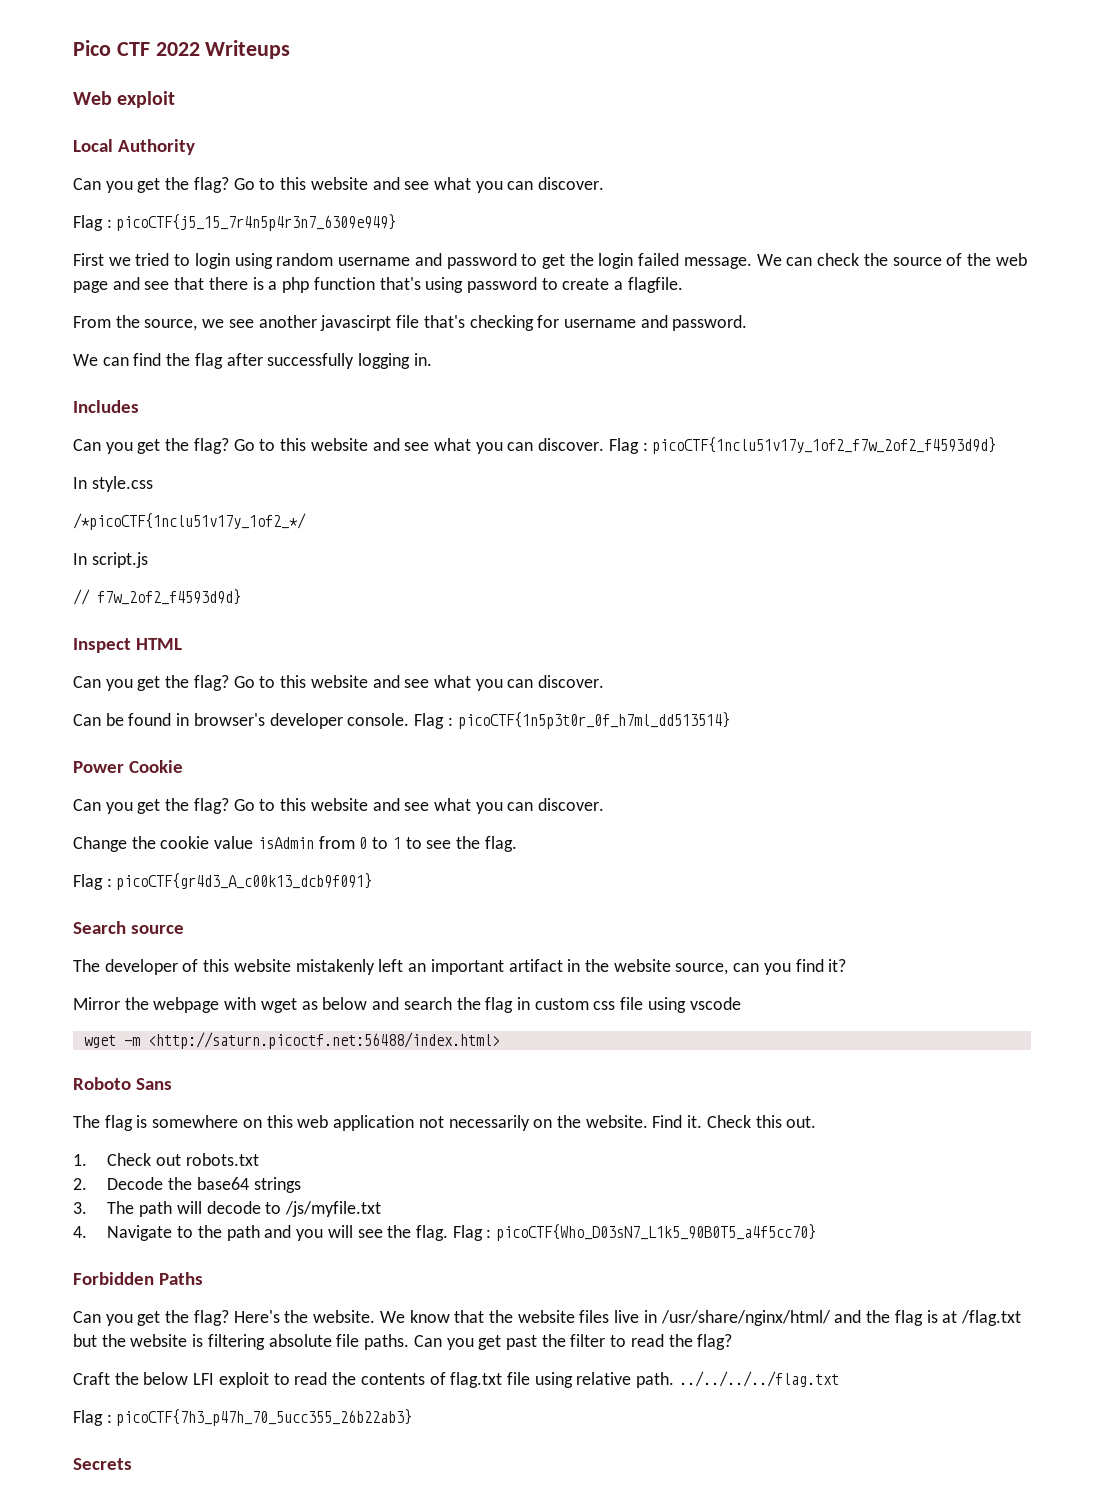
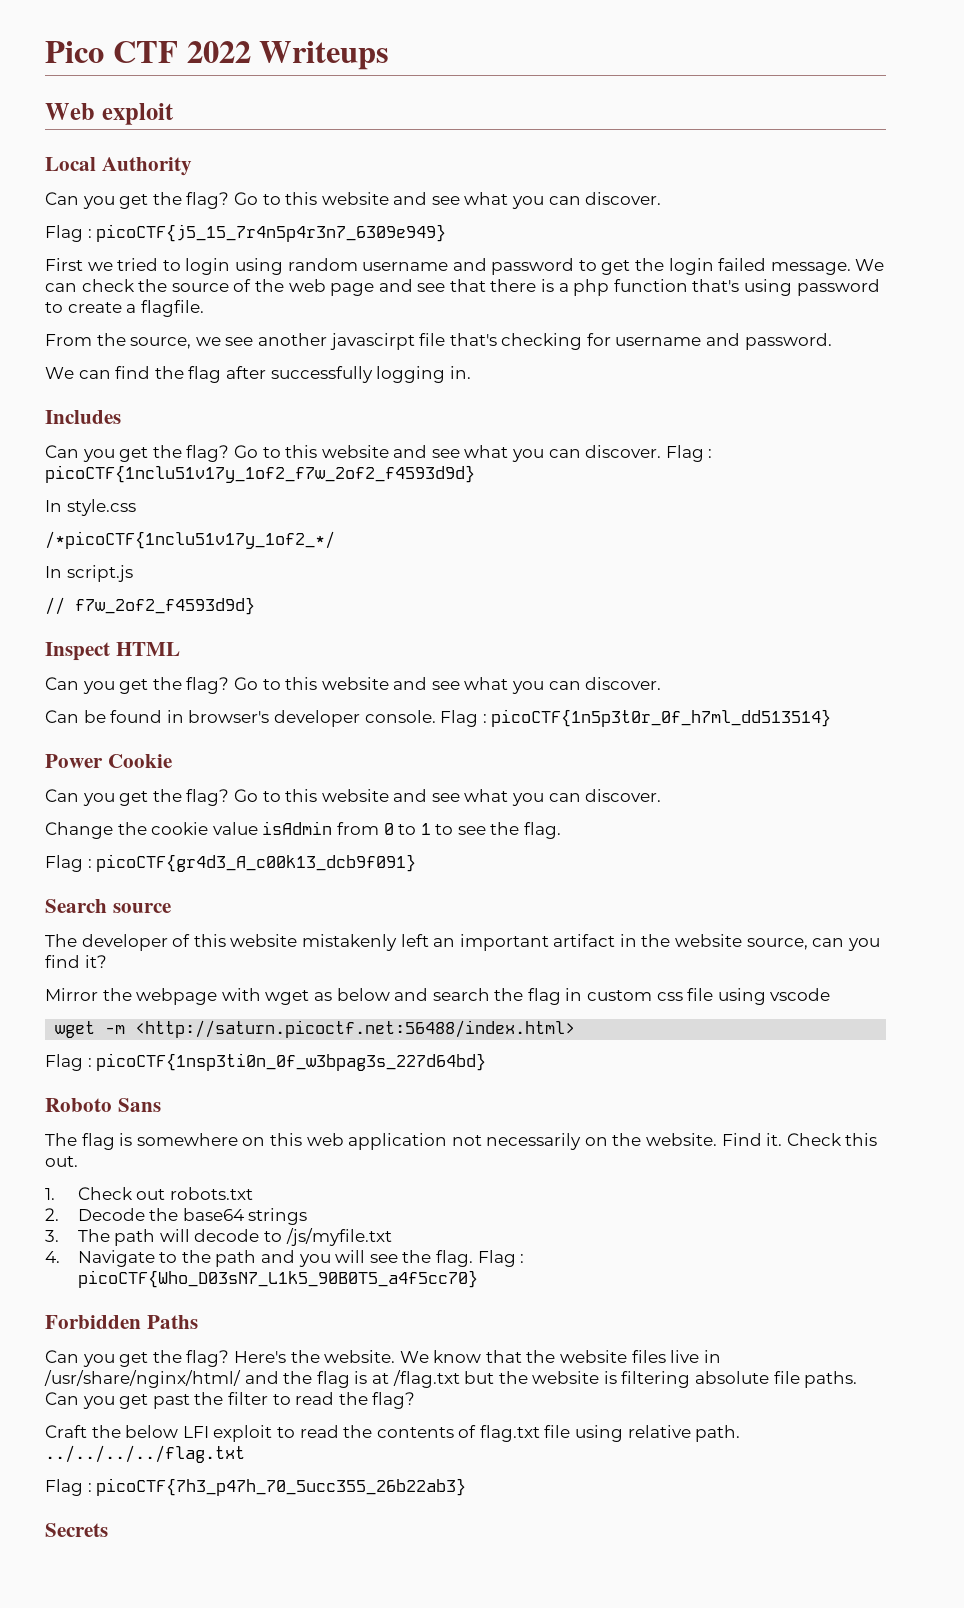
+ Flag : picoCTF{1nsp3ti0n_0f_w3bpag3s_227d64bd}

